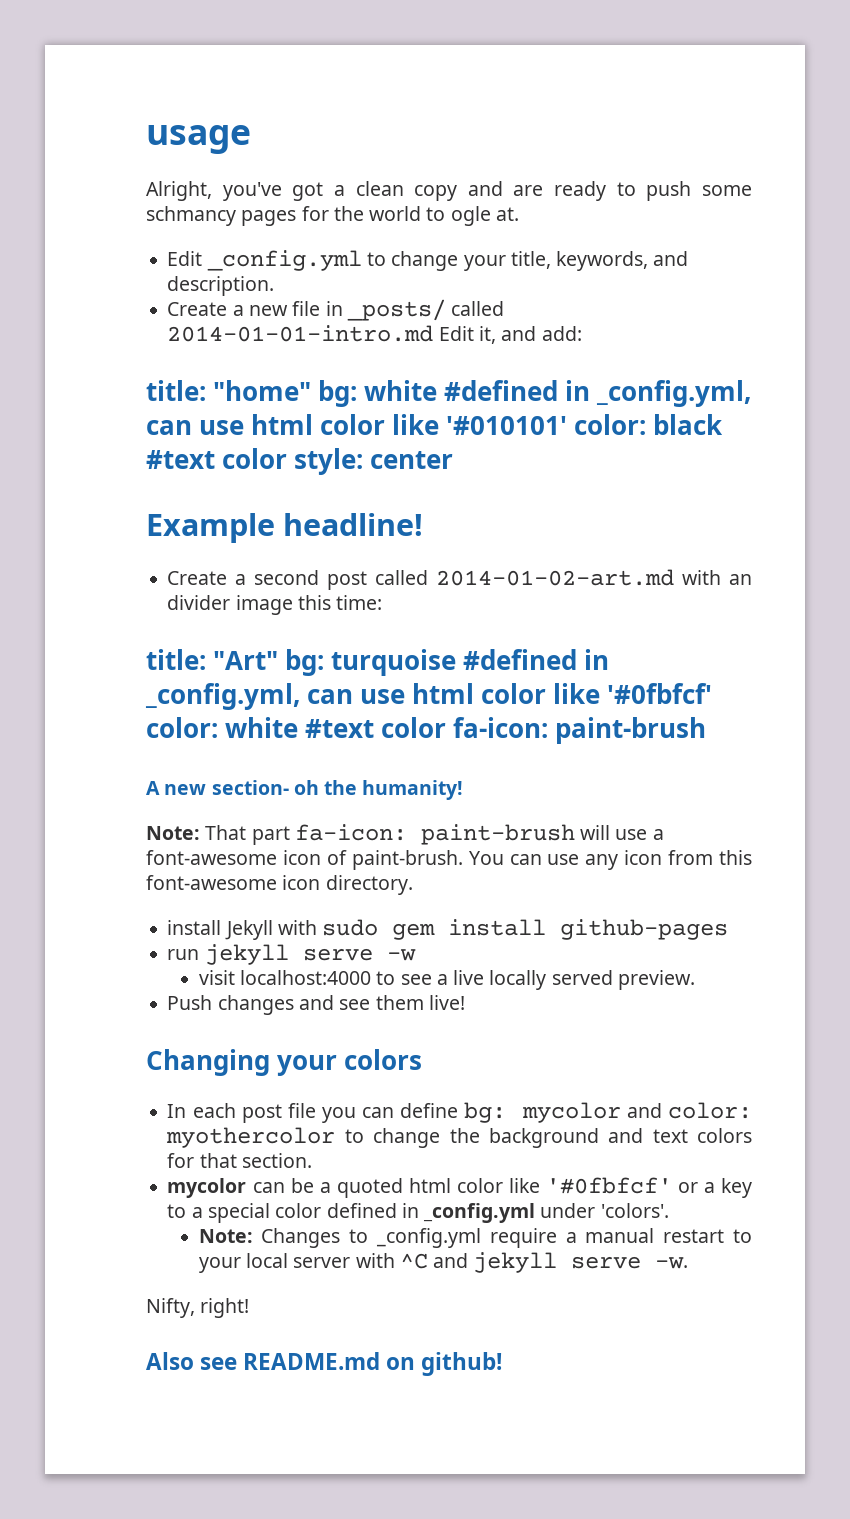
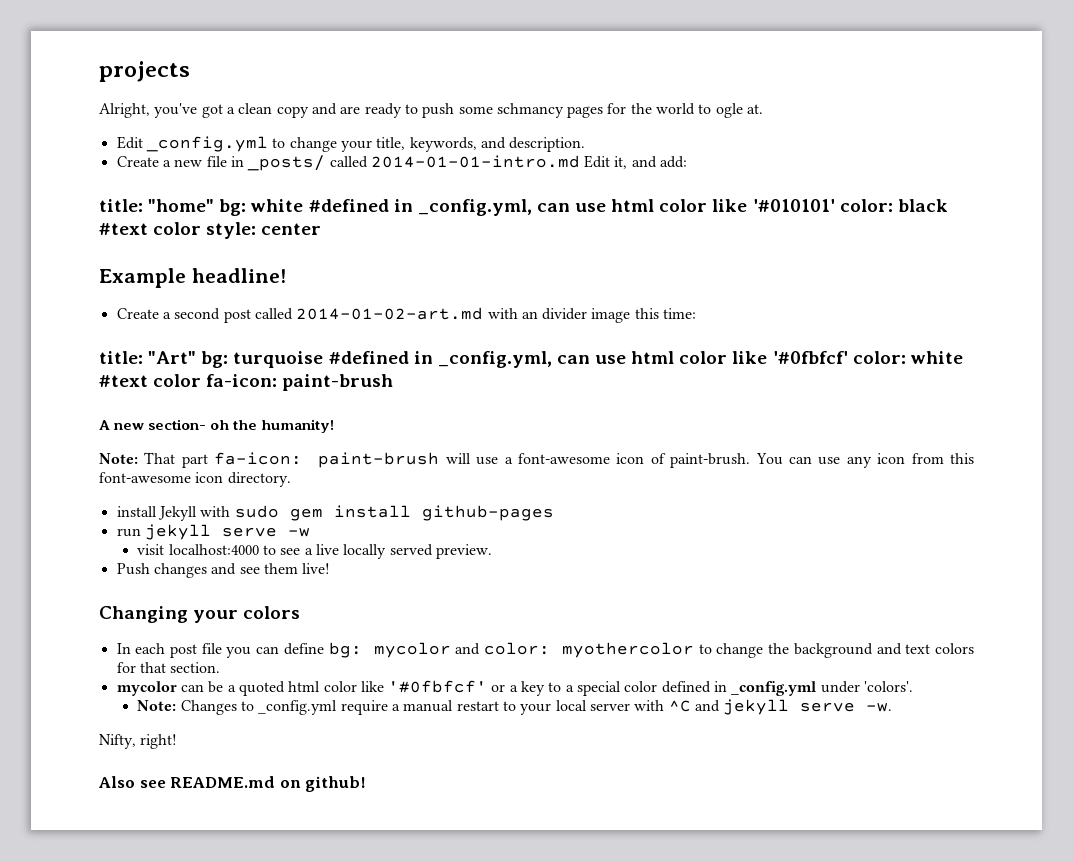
- usage
+ projects

